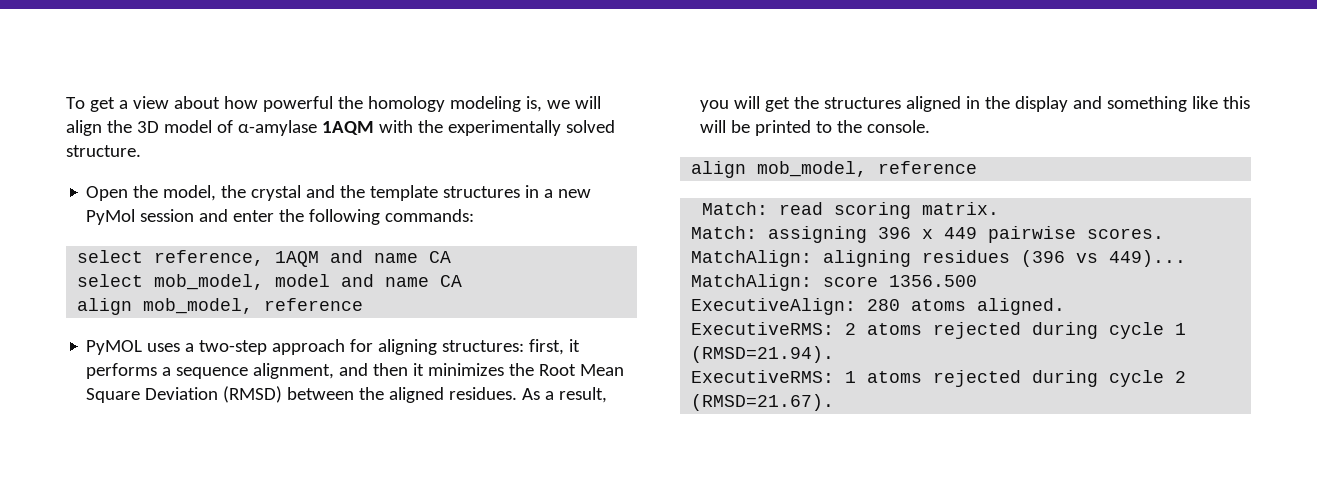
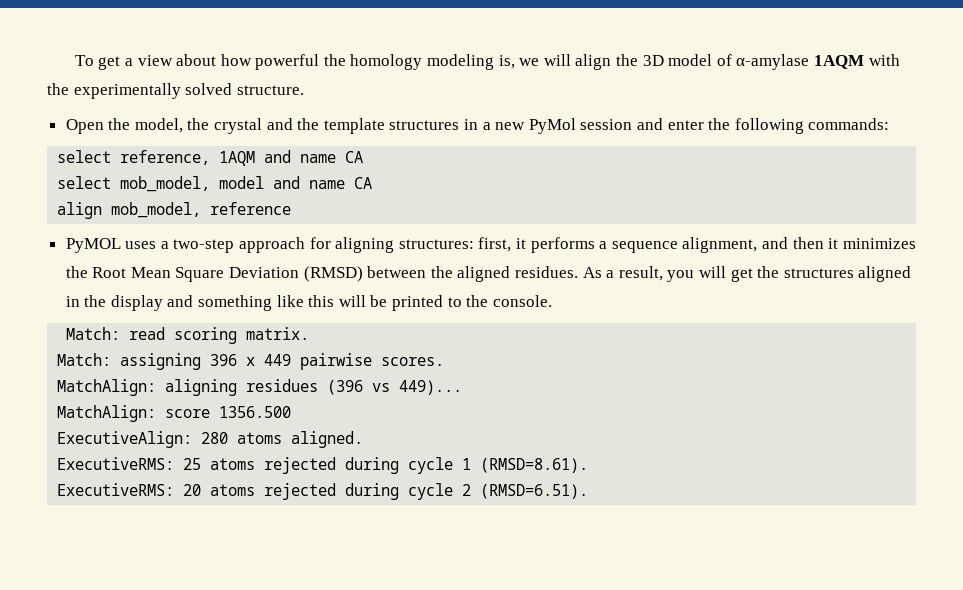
  As a result, you will get the structures aligned in the display and something like this will be printed to the console.
- align mob_model, reference
- ExecutiveRMS: 2 atoms rejected during cycle 1 (RMSD=21.94).
- ExecutiveRMS: 1 atoms rejected during cycle 2 (RMSD=21.67).
+ ExecutiveRMS: 25 atoms rejected during cycle 1 (RMSD=8.61).
+ ExecutiveRMS: 20 atoms rejected during cycle 2 (RMSD=6.51).

